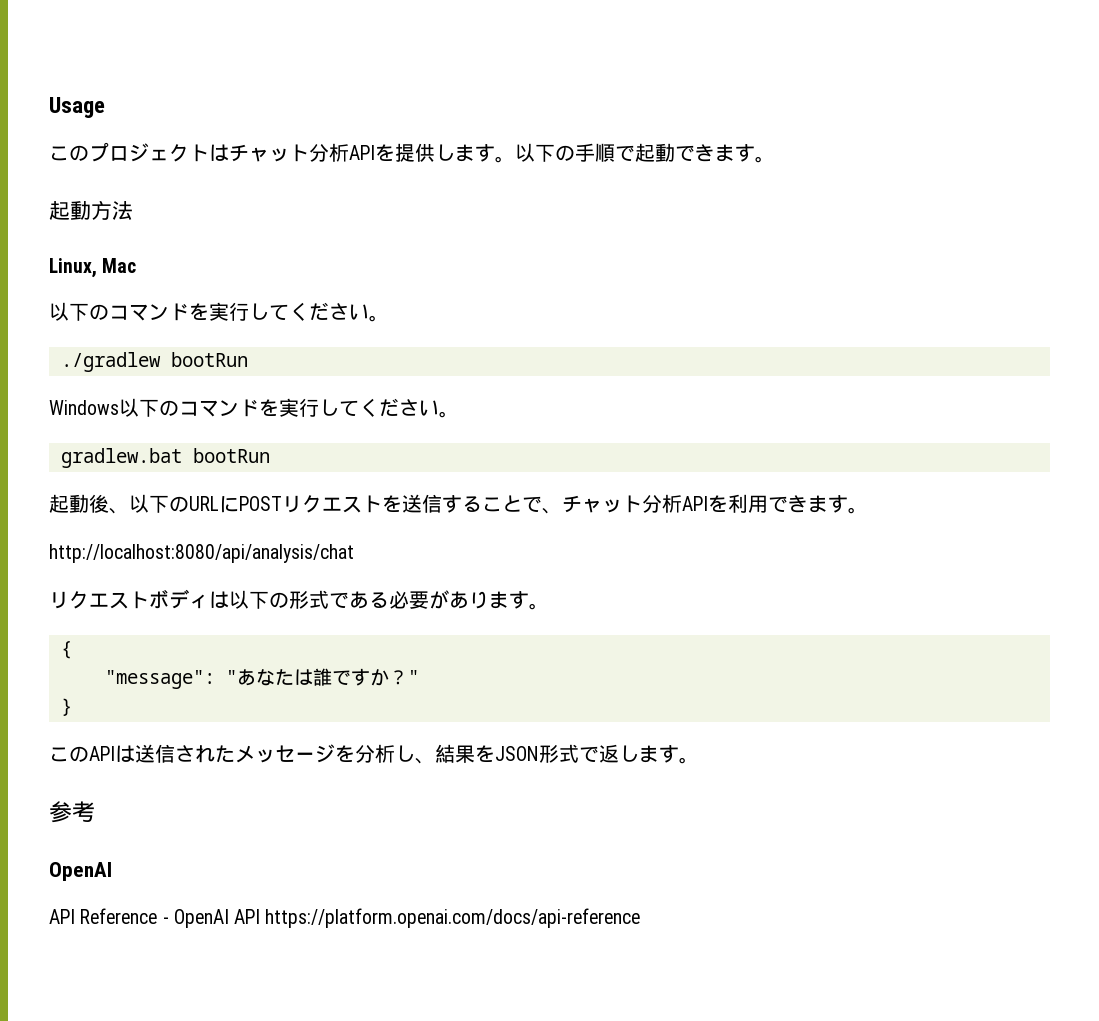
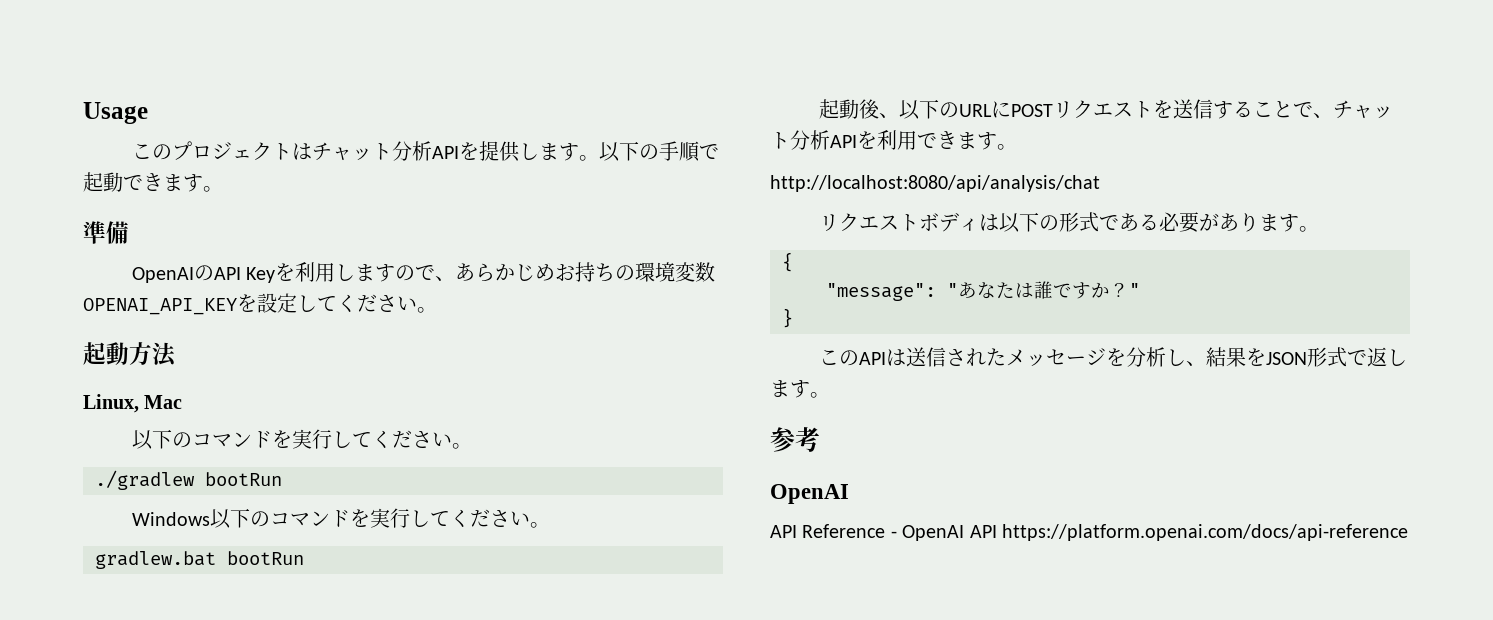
+ 準備
+ OpenAIのAPI Keyを利用しますので、あらかじめお持ちの環境変数OPENAI_API_KEYを設定してください。

